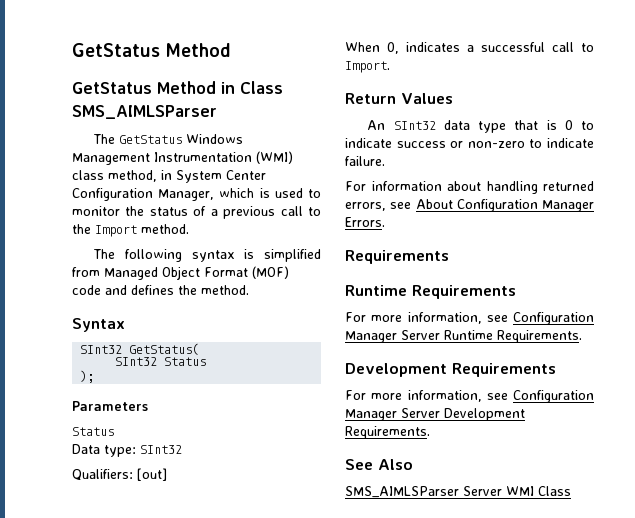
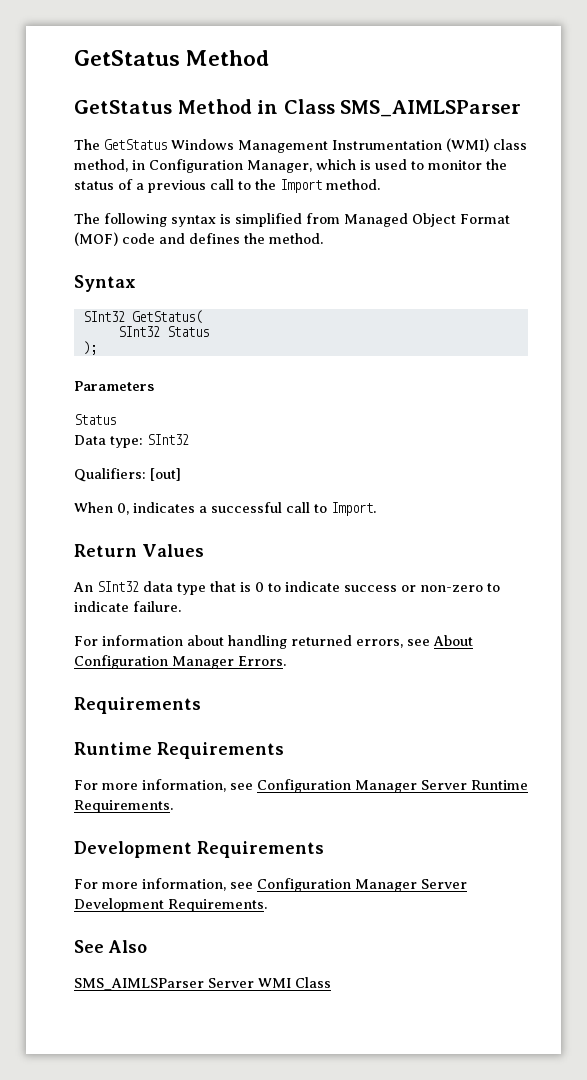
- The GetStatus Windows Management Instrumentation (WMI) class method, in System Center Configuration Manager, which is used to monitor the status of a previous call to the Import method.
+ The GetStatus Windows Management Instrumentation (WMI) class method, in Configuration Manager, which is used to monitor the status of a previous call to the Import method.

